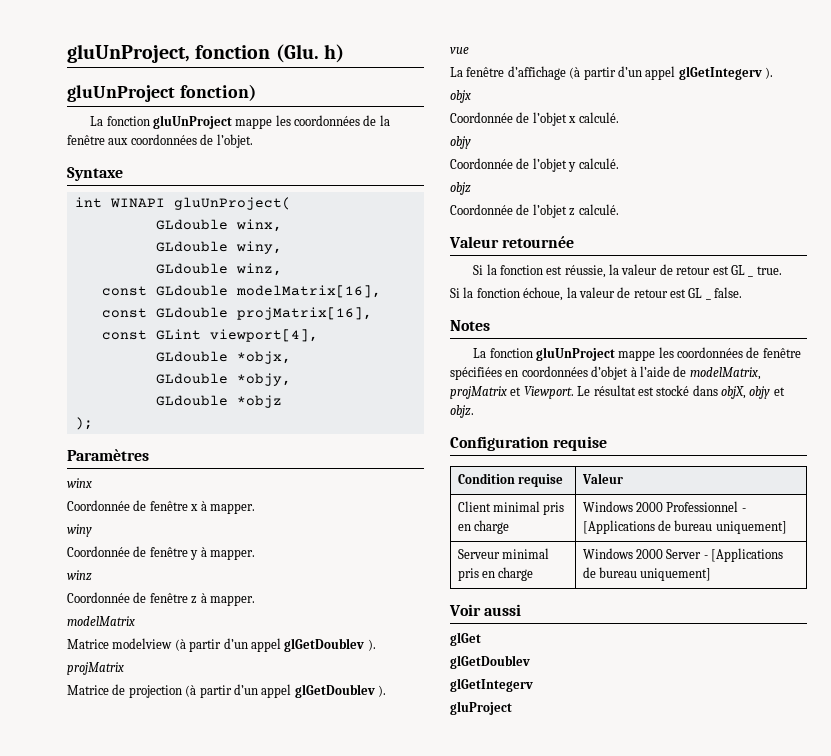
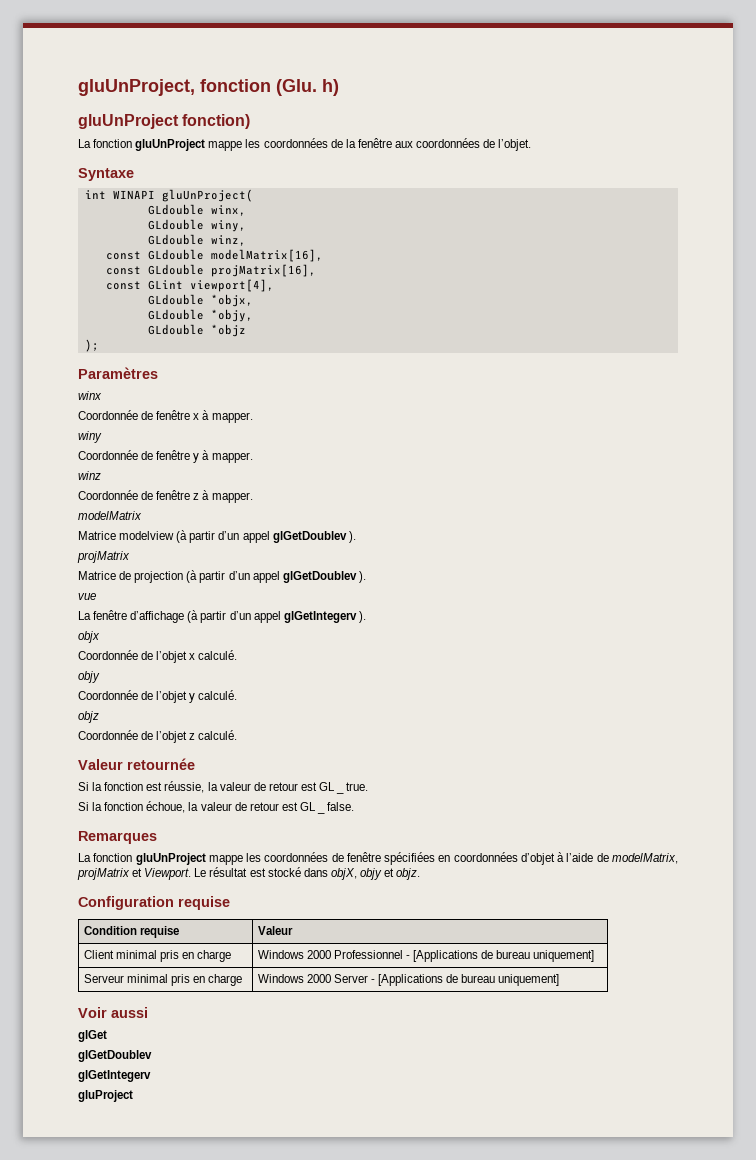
- Notes
+ Remarques

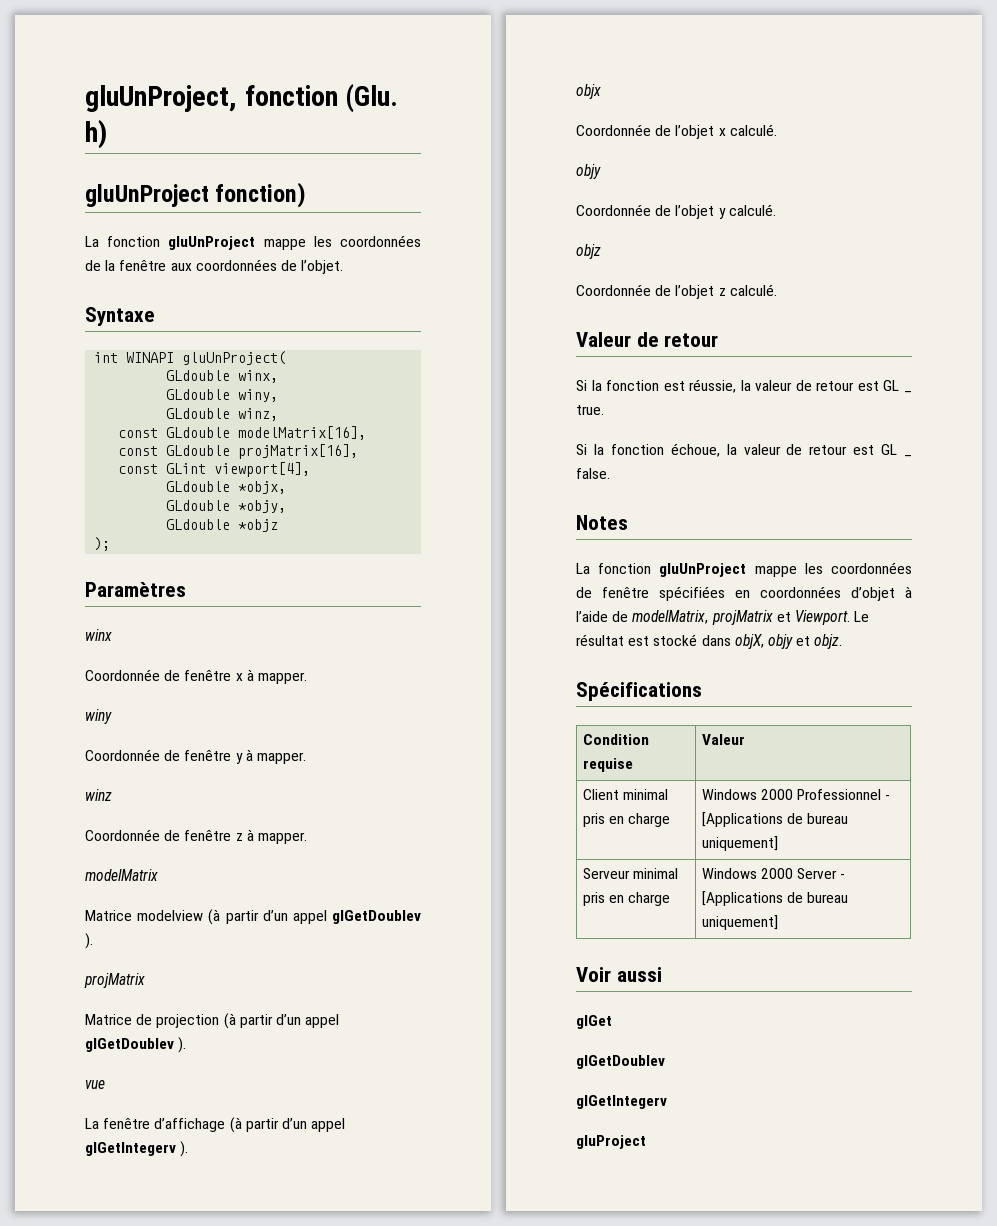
- Valeur retournée
+ Valeur de retour
- Remarques
+ Notes
- Configuration requise
+ Spécifications

